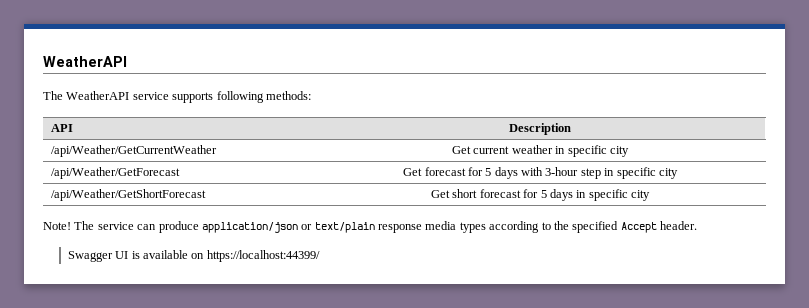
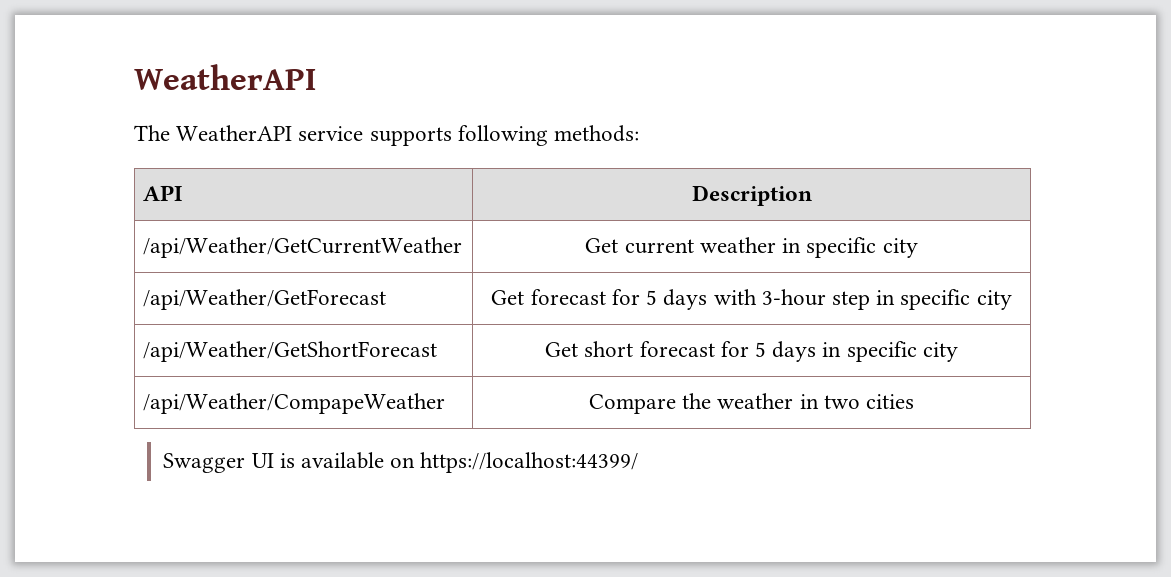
- Note! The service can produce application/json or text/plain response media types according to the specified Accept header.
+ /api/Weather/CompapeWeather | Compare the weather in two cities

